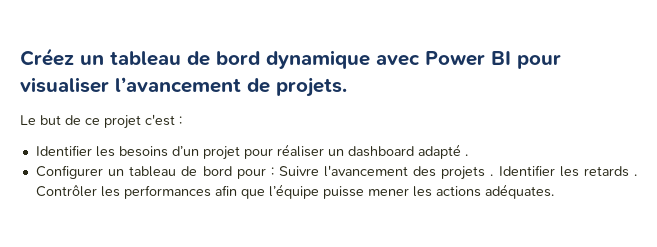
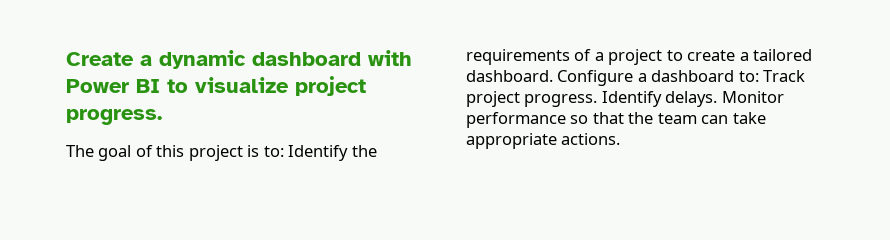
- Créez un tableau de bord dynamique avec Power BI pour visualiser l’avancement de projets.
- Le but de ce projet c'est :
- Identifier les besoins d’un projet pour réaliser un dashboard adapté .
- Configurer un tableau de bord pour : Suivre l'avancement des projets . Identifier les retards . Contrôler les performances afin que l’équipe puisse mener les actions adéquates.
+ Create a dynamic dashboard with Power BI to visualize project progress.
+ The goal of this project is to: Identify the requirements of a project to create a tailored dashboard. Configure a dashboard to: Track project progress. Identify delays. Monitor performance so that the team can take appropriate actions.

